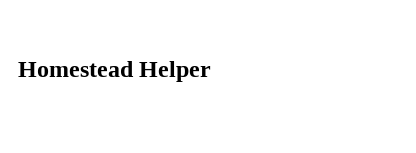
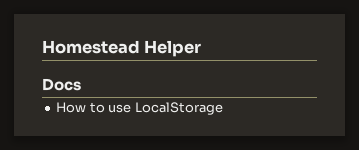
+ Docs
+ How to use LocalStorage

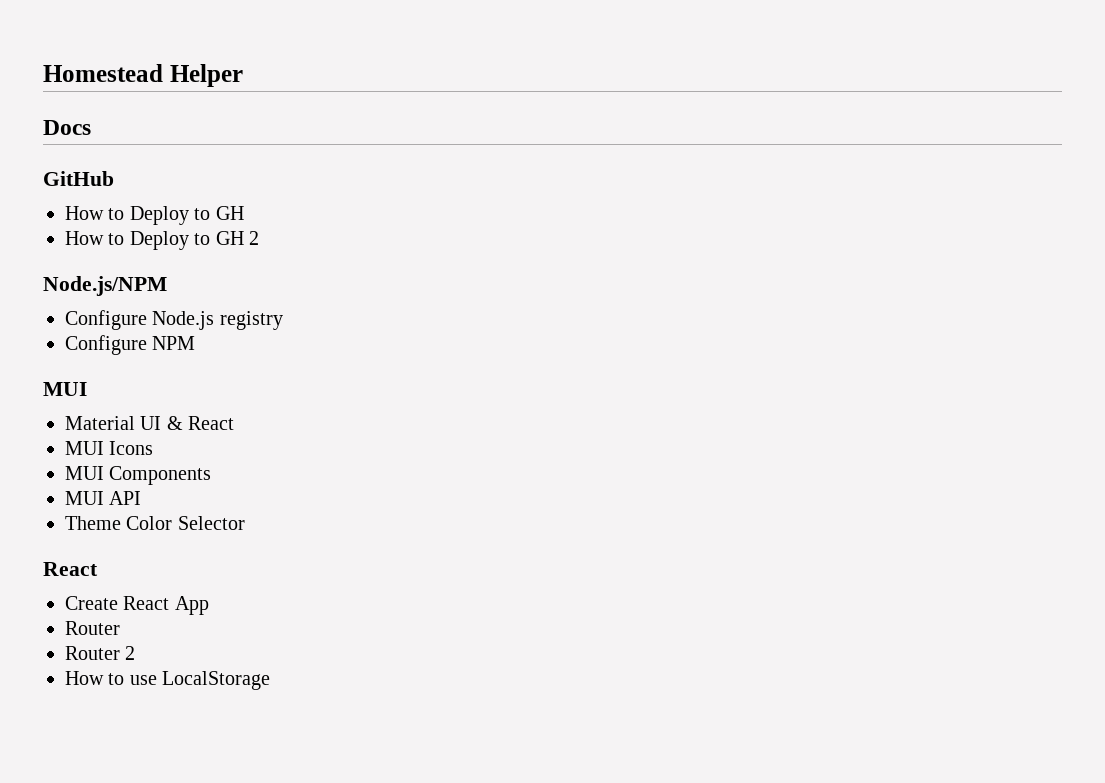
+ GitHub
+ How to Deploy to GH
+ How to Deploy to GH 2
+ Node.js/NPM
+ Configure Node.js registry
+ Configure NPM
+ MUI
+ Material UI & React
+ MUI Icons
+ MUI Components
+ MUI API
+ Theme Color Selector
+ React
+ Create React App
+ Router
+ Router 2

